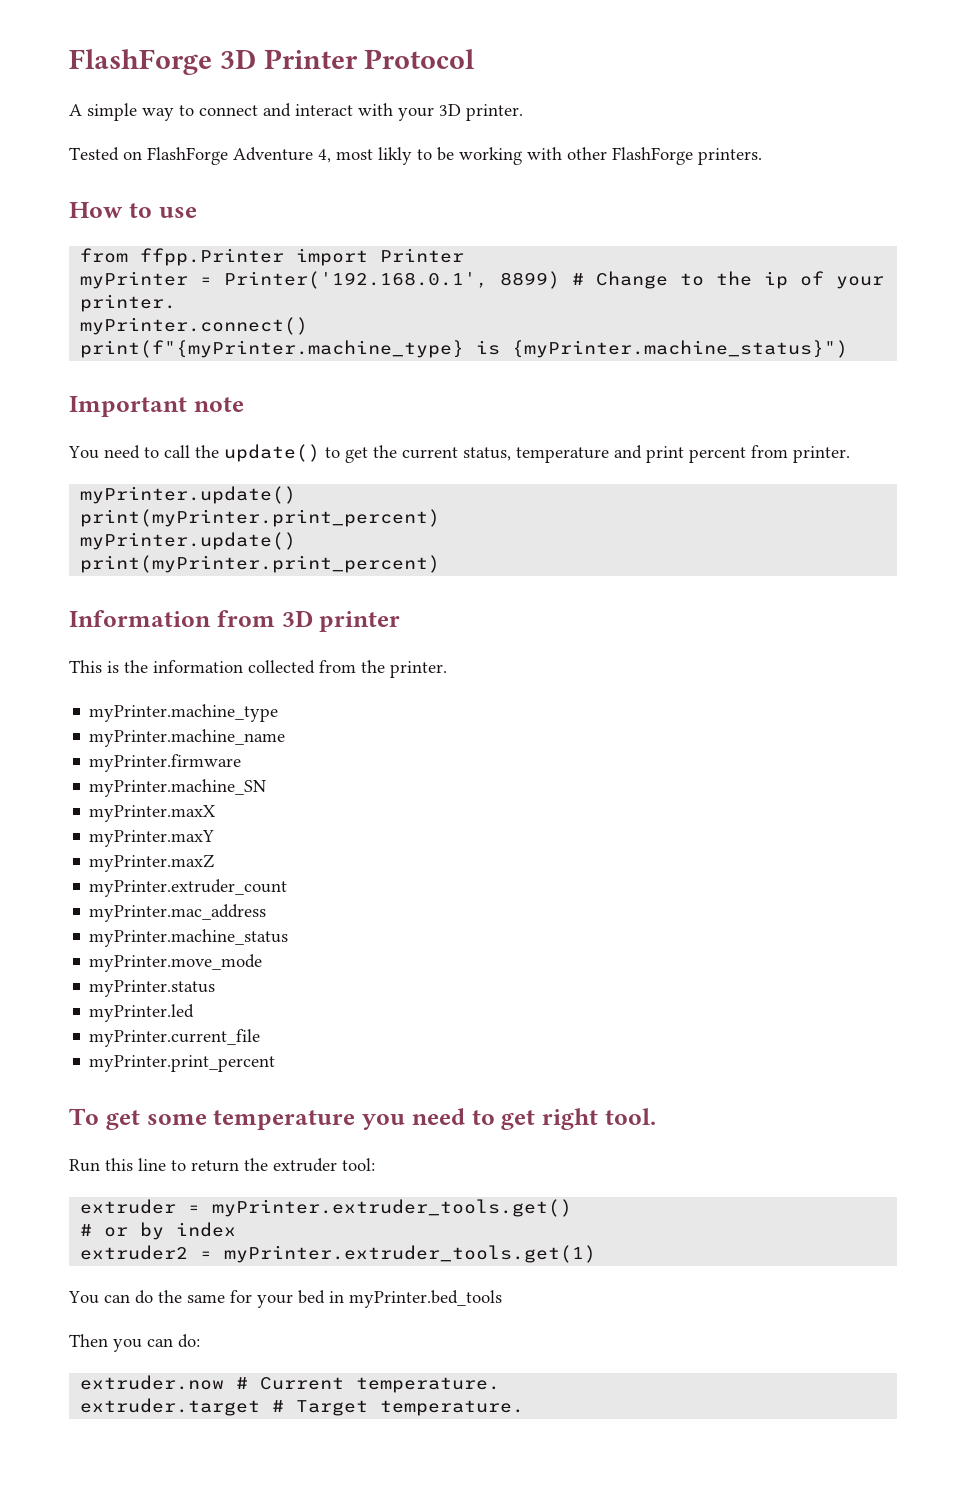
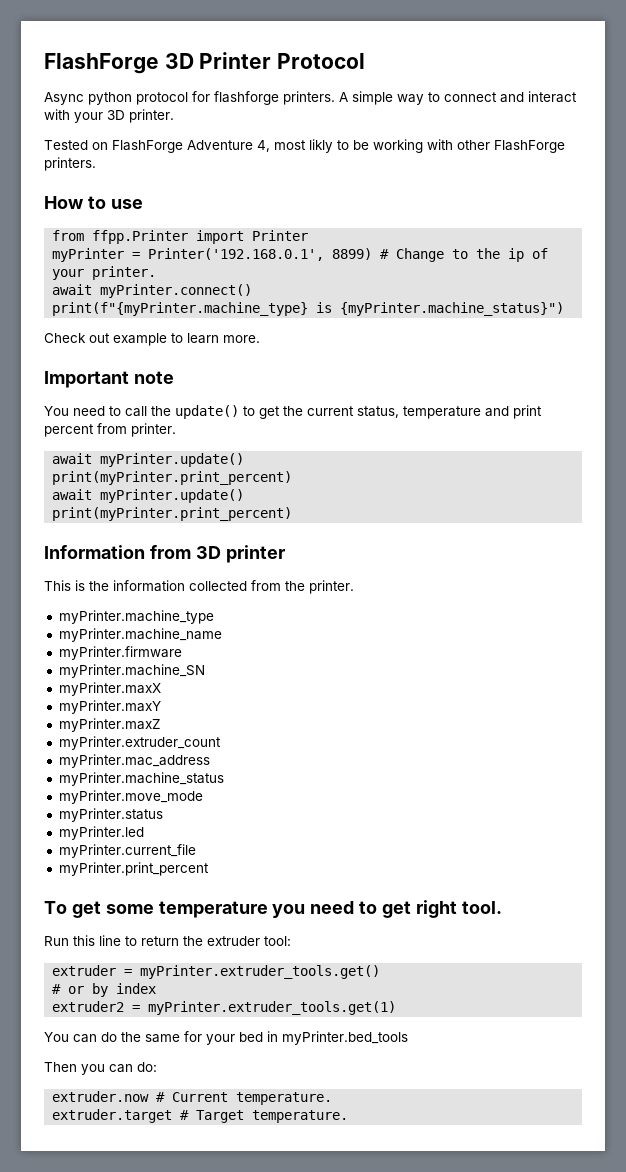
+ Async python protocol for flashforge printers.
- myPrinter.connect()
+ await myPrinter.connect()
+ Check out example to learn more.
  You need to call the update() to get the current status, temperature and print percent from printer.
- myPrinter.update()
+ await myPrinter.update()
  print(myPrinter.print_percent)
- myPrinter.update()
+ await myPrinter.update()

